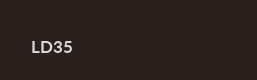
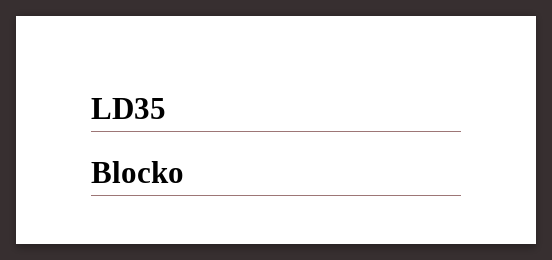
+ Blocko

